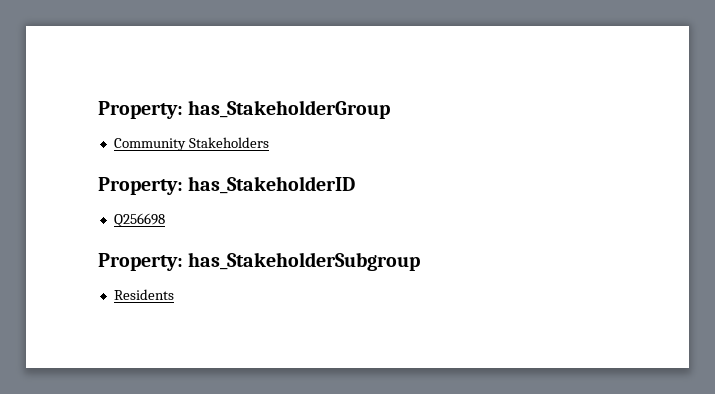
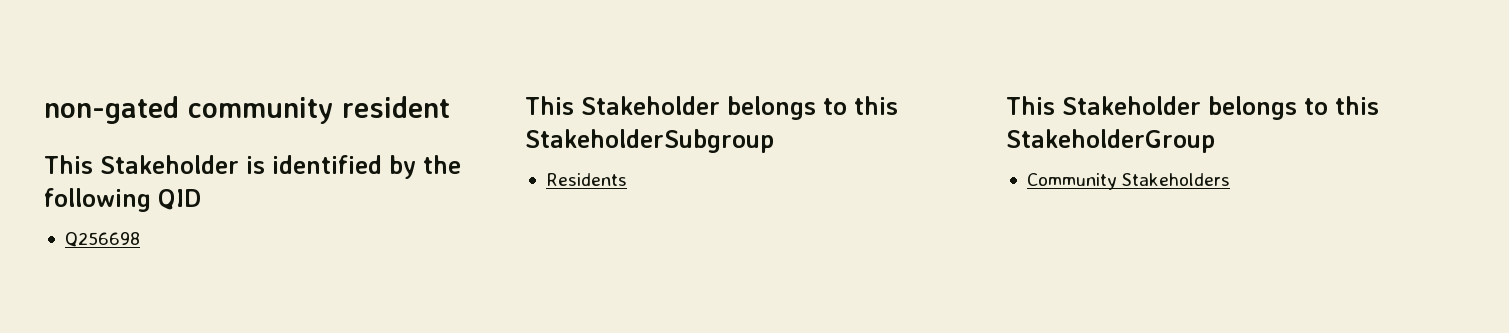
- Property: has_StakeholderGroup
+ non-gated community resident
+ This Stakeholder is identified by the following QID
+ Q256698
+ This Stakeholder belongs to this StakeholderSubgroup
+ Residents
+ This Stakeholder belongs to this StakeholderGroup
  Community Stakeholders
- Property: has_StakeholderID
- Q256698
- Property: has_StakeholderSubgroup
- Residents

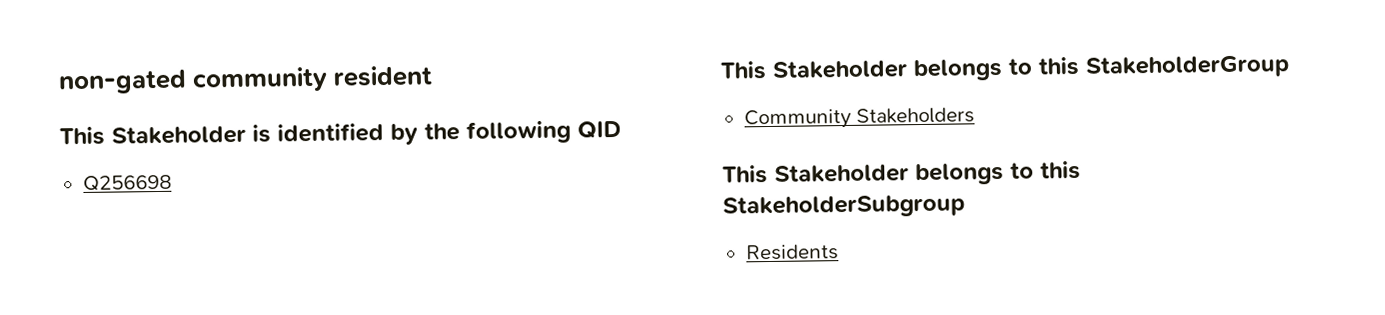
+ This Stakeholder belongs to this StakeholderGroup
+ Community Stakeholders
  This Stakeholder belongs to this StakeholderSubgroup
  Residents
- This Stakeholder belongs to this StakeholderGroup
- Community Stakeholders

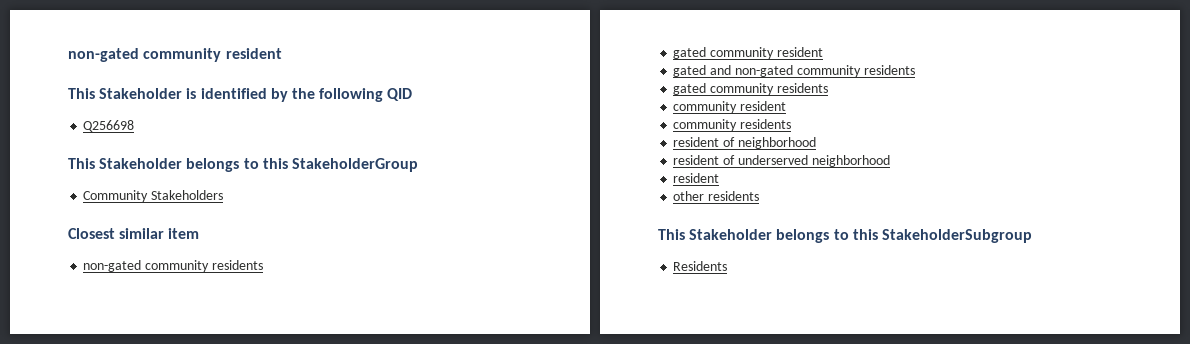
+ Closest similar item
+ non-gated community residents
+ gated community resident
+ gated and non-gated community residents
+ gated community residents
+ community resident
+ community residents
+ resident of neighborhood
+ resident of underserved neighborhood
+ resident
+ other residents

